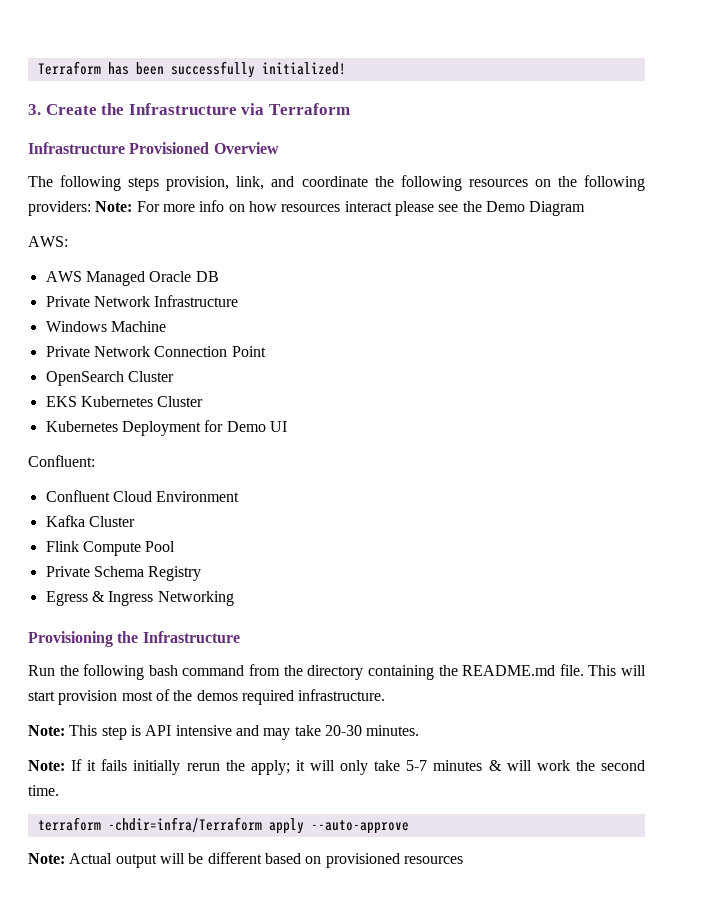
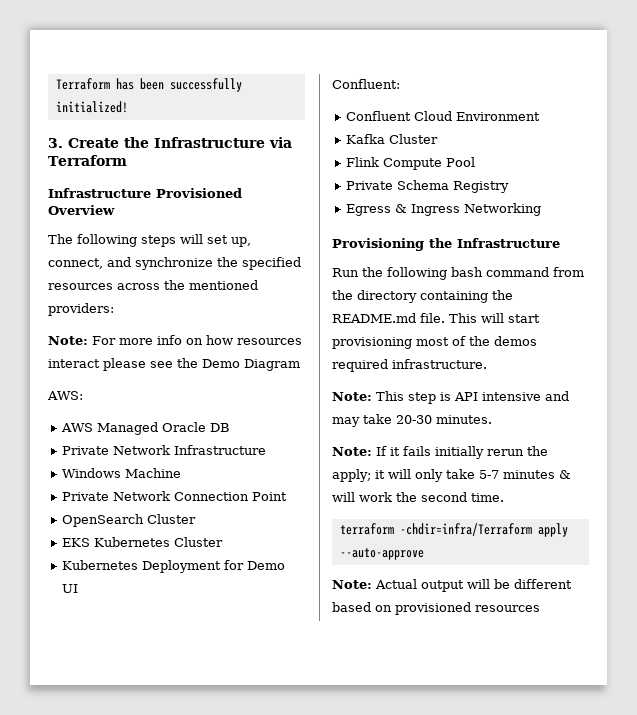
- The following steps provision, link, and coordinate the following resources on the following providers: Note: For more info on how resources interact please see the Demo Diagram
+ The following steps will set up, connect, and synchronize the specified resources across the mentioned providers:
+ Note: For more info on how resources interact please see the Demo Diagram
- This will start provision most of the demos required infrastructure.
+ This will start provisioning most of the demos required infrastructure.

